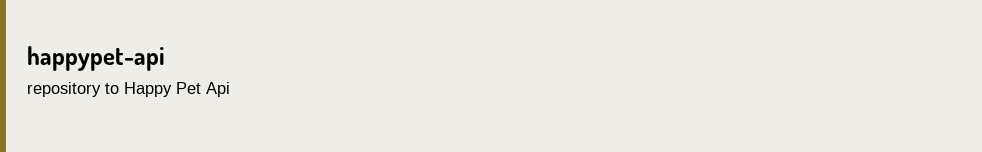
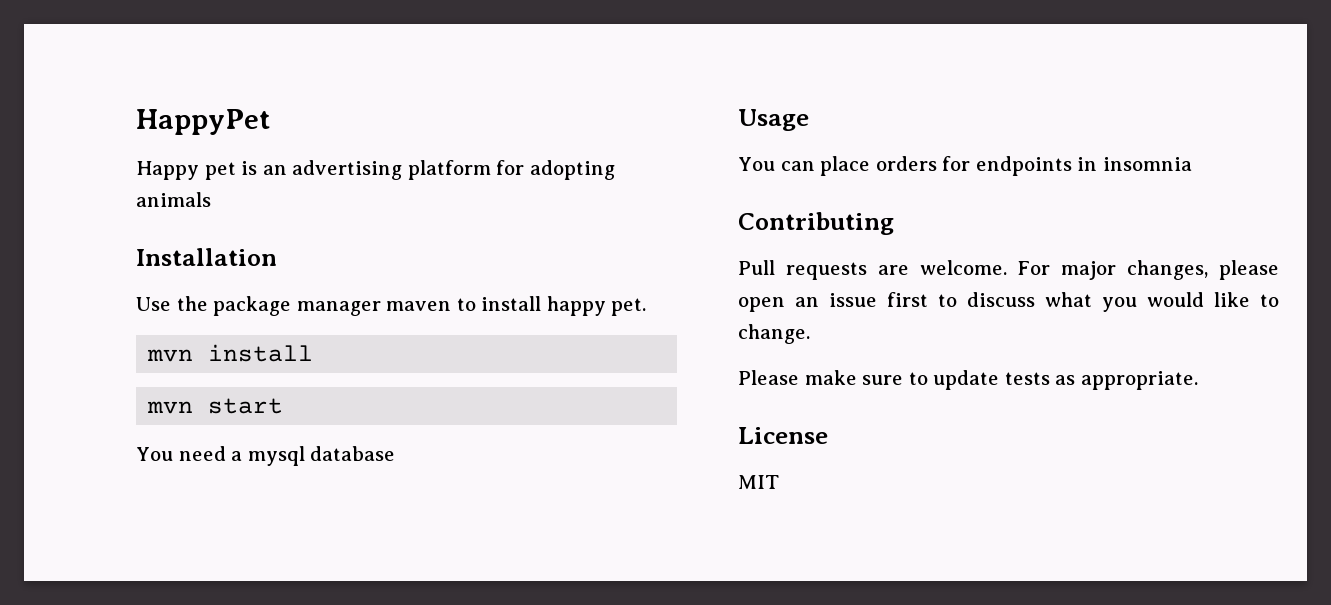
- happypet-api
- repository to Happy Pet Api
+ HappyPet
+ Happy pet is an advertising platform for adopting animals
+ Installation
+ Use the package manager maven to install happy pet.
+ mvn install
+ mvn start
+ You need a mysql database
+ Usage
+ You can place orders for endpoints in insomnia
+ Contributing
+ Pull requests are welcome. For major changes, please open an issue first to discuss what you would like to change.
+ Please make sure to update tests as appropriate.
+ License
+ MIT

